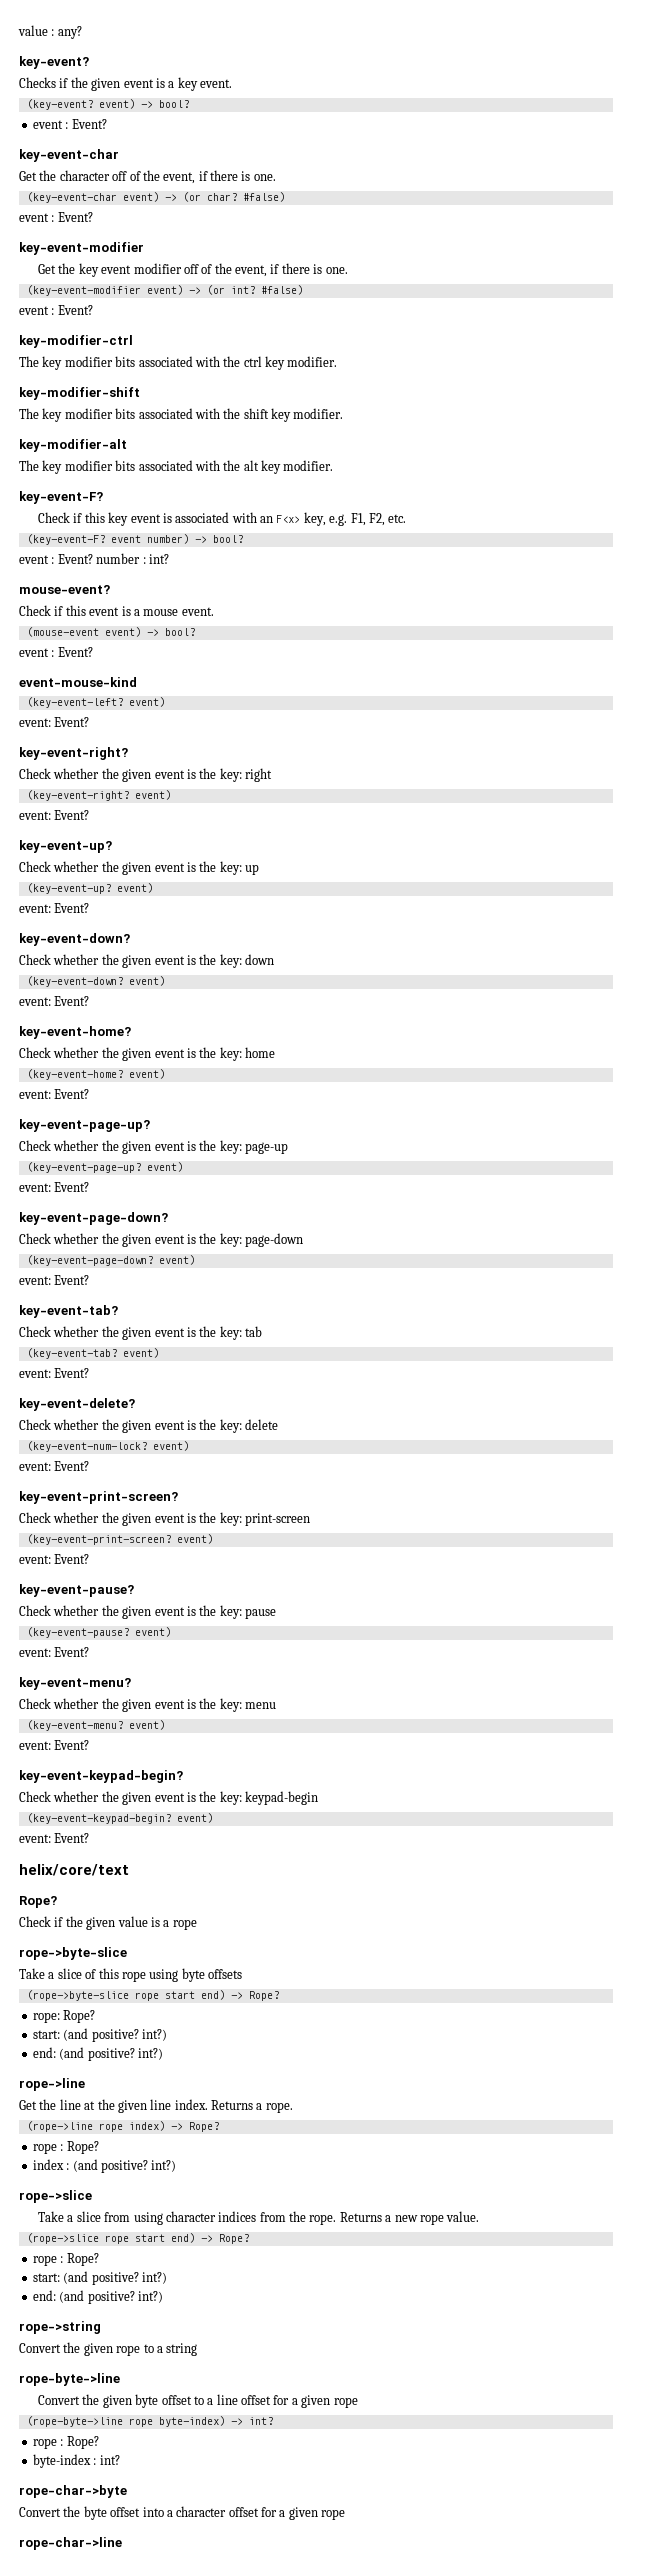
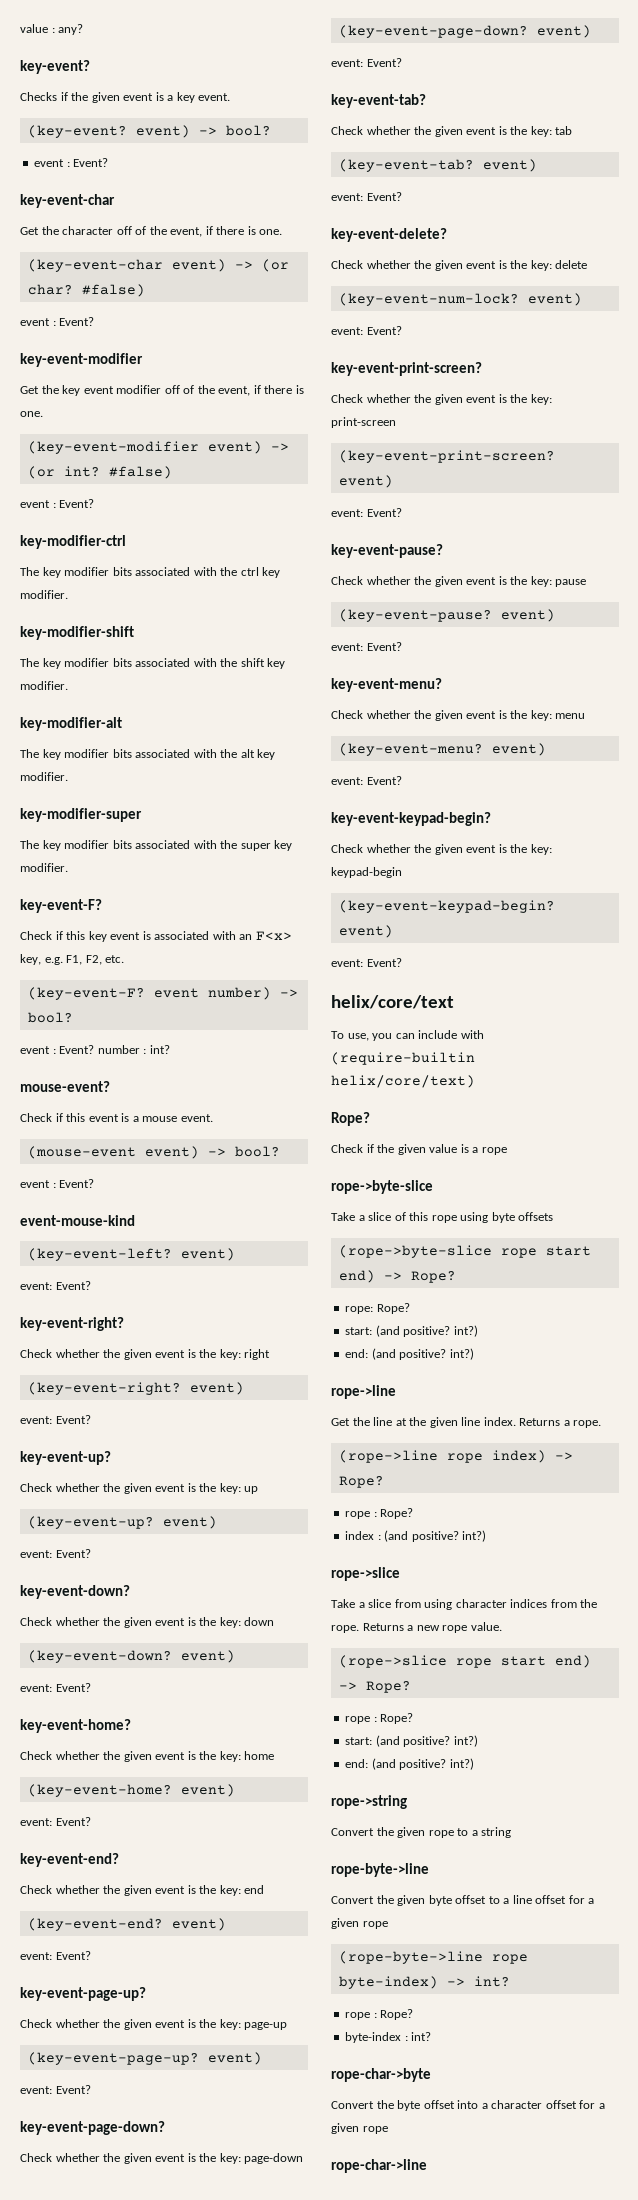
+ key-modifier-super
+ The key modifier bits associated with the super key modifier.
+ key-event-end?
+ Check whether the given event is the key: end
+ (key-event-end? event)
+ event: Event?
+ To use, you can include with (require-builtin helix/core/text)

